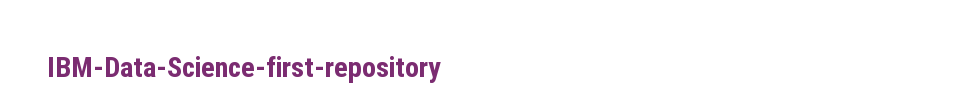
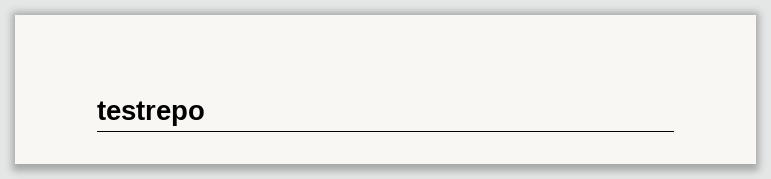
- IBM-Data-Science-first-repository
+ testrepo

